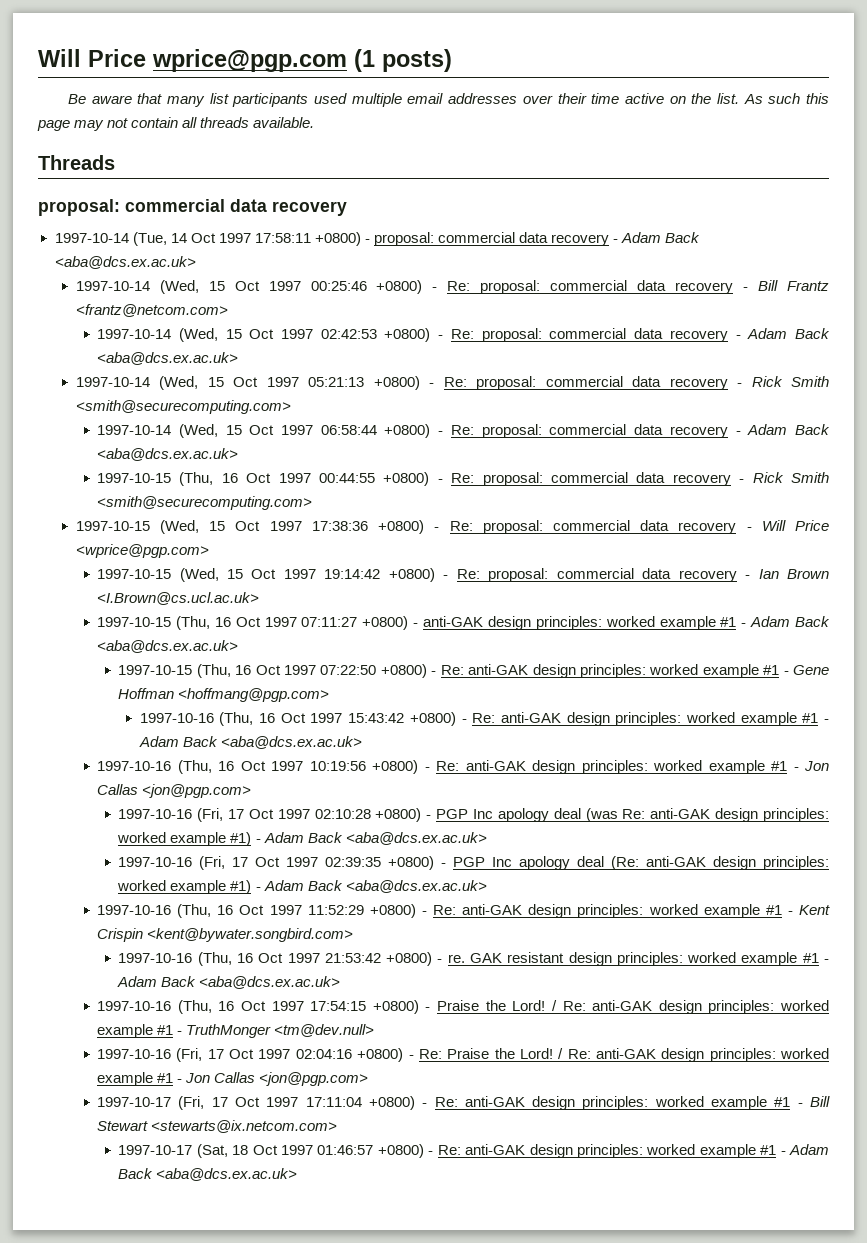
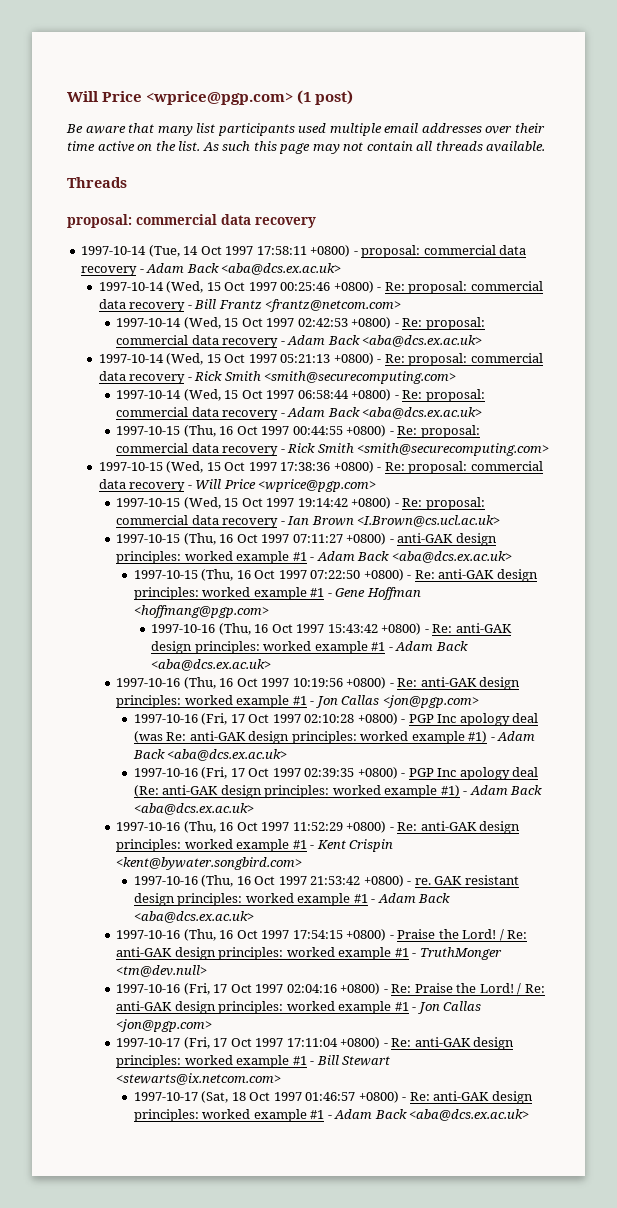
- Will Price wprice@pgp.com (1 posts)
+ Will Price <wprice@pgp.com> (1 post)

